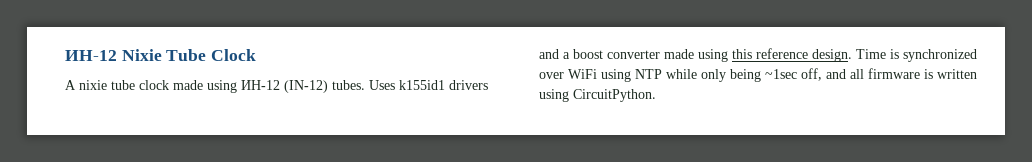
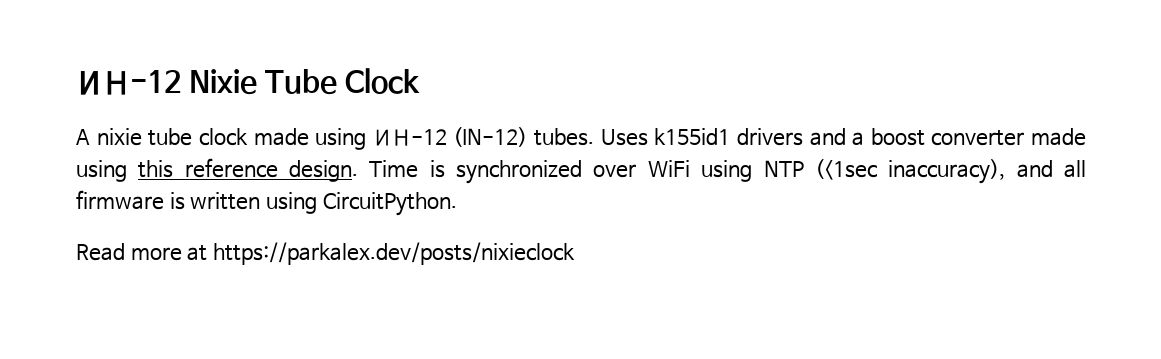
- Time is synchronized over WiFi using NTP while only being ~1sec off, and all firmware is written using CircuitPython.
+ Time is synchronized over WiFi using NTP (<1sec inaccuracy), and all firmware is written using CircuitPython.
+ Read more at https://parkalex.dev/posts/nixieclock

